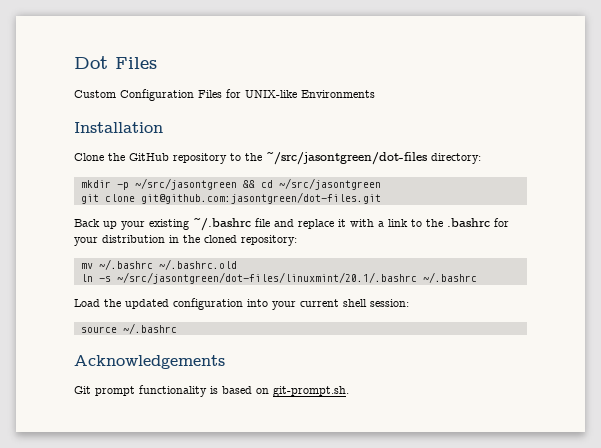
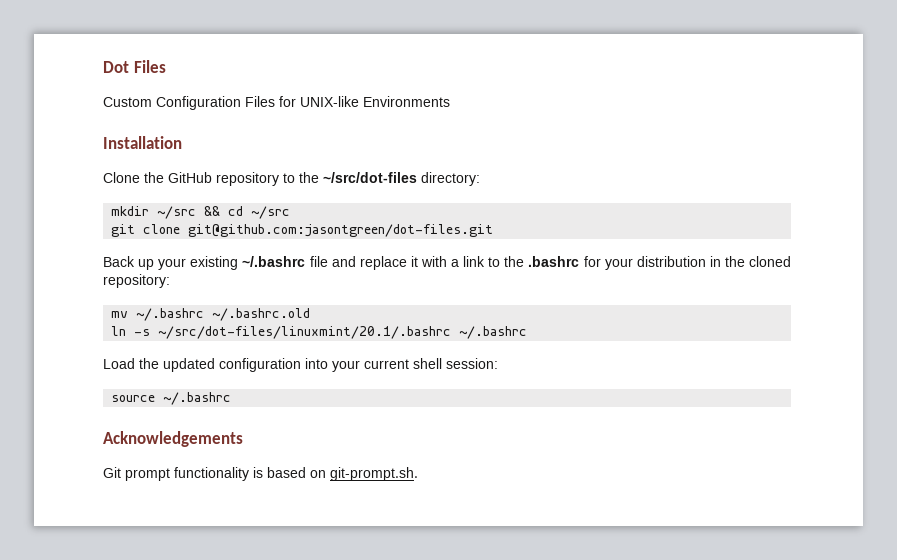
- Clone the GitHub repository to the ~/src/jasontgreen/dot-files directory:
+ Clone the GitHub repository to the ~/src/dot-files directory:
- mkdir -p ~/src/jasontgreen && cd ~/src/jasontgreen
+ mkdir ~/src && cd ~/src
- ln -s ~/src/jasontgreen/dot-files/linuxmint/20.1/.bashrc ~/.bashrc
+ ln -s ~/src/dot-files/linuxmint/20.1/.bashrc ~/.bashrc

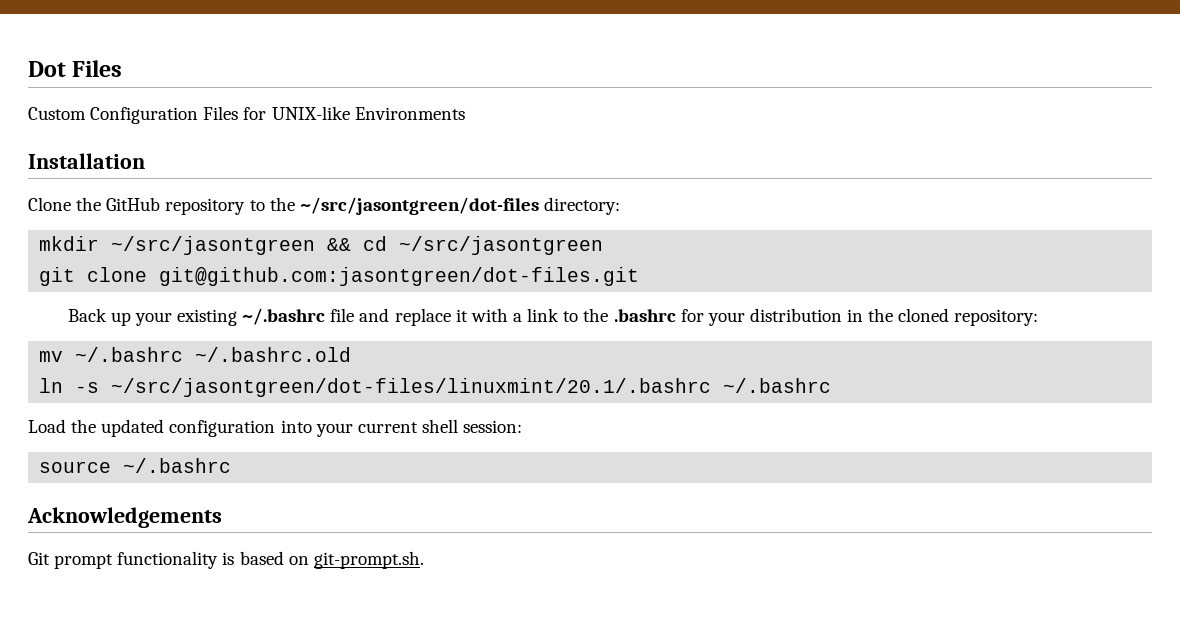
- Clone the GitHub repository to the ~/src/dot-files directory:
+ Clone the GitHub repository to the ~/src/jasontgreen/dot-files directory:
- mkdir ~/src && cd ~/src
+ mkdir ~/src/jasontgreen && cd ~/src/jasontgreen
- ln -s ~/src/dot-files/linuxmint/20.1/.bashrc ~/.bashrc
+ ln -s ~/src/jasontgreen/dot-files/linuxmint/20.1/.bashrc ~/.bashrc

